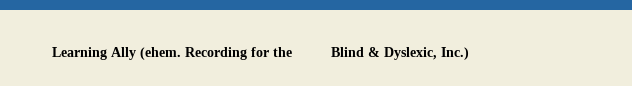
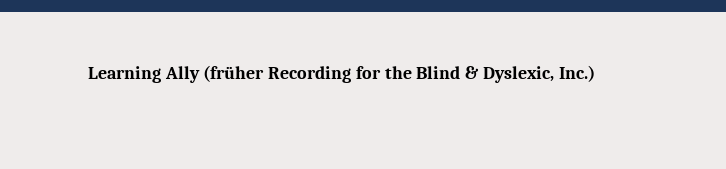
- Learning Ally (ehem. Recording for the Blind & Dyslexic, Inc.)
+ Learning Ally (früher Recording for the Blind & Dyslexic, Inc.)

